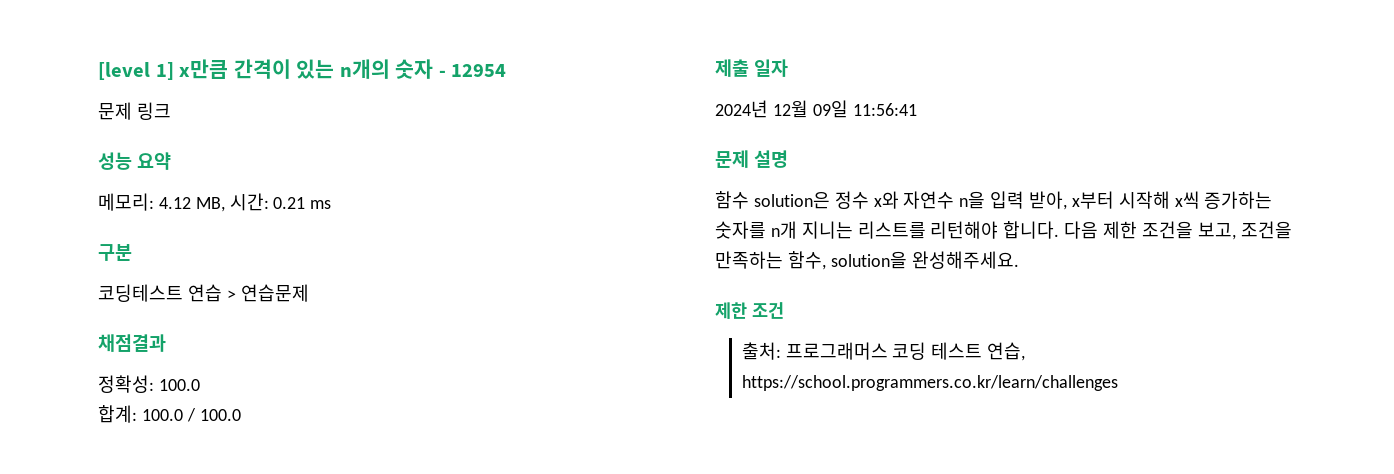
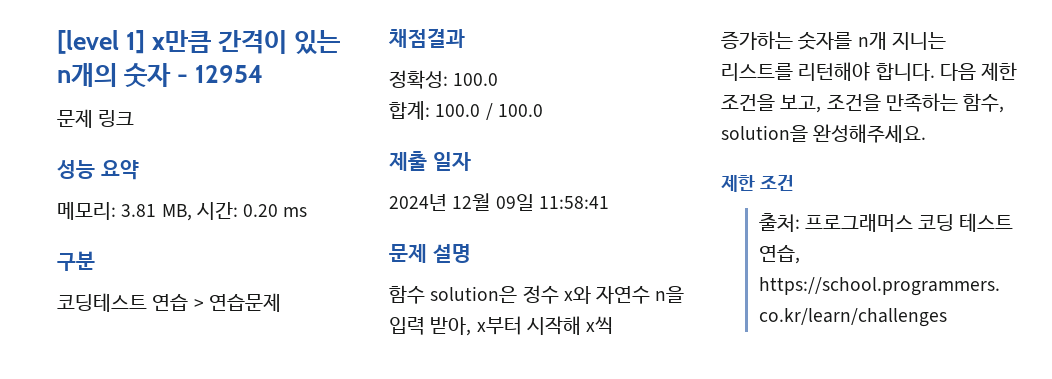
- 메모리: 4.12 MB, 시간: 0.21 ms
+ 메모리: 3.81 MB, 시간: 0.20 ms
- 2024년 12월 09일 11:56:41
+ 2024년 12월 09일 11:58:41

